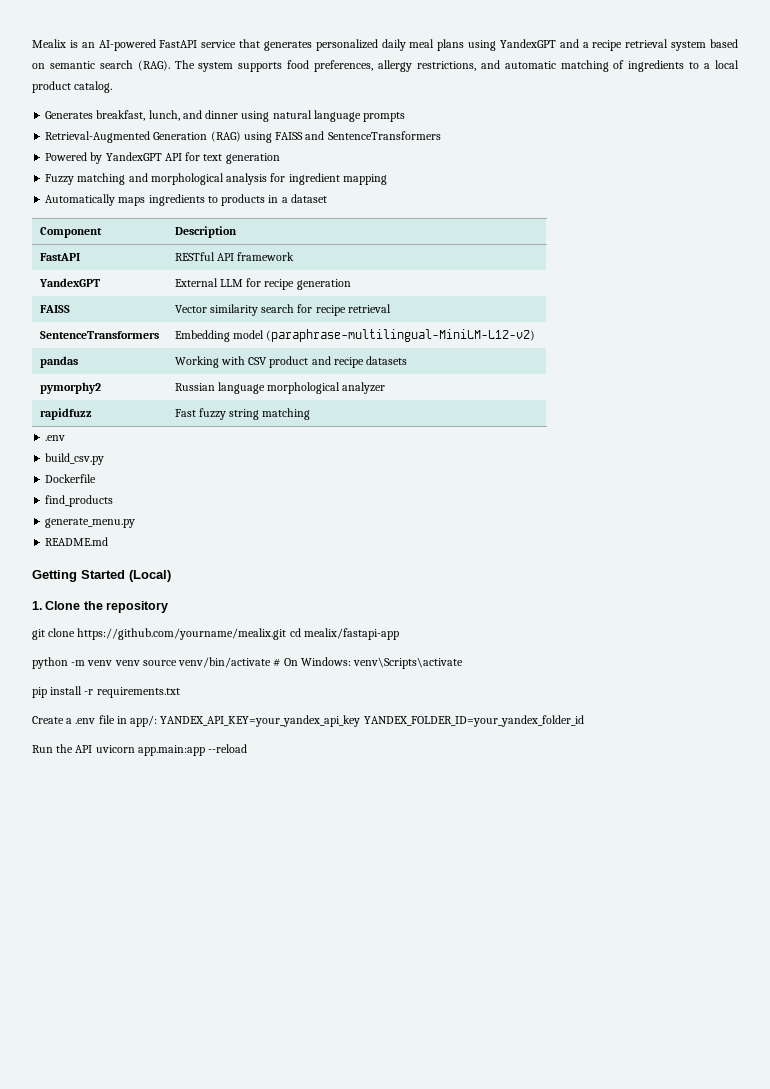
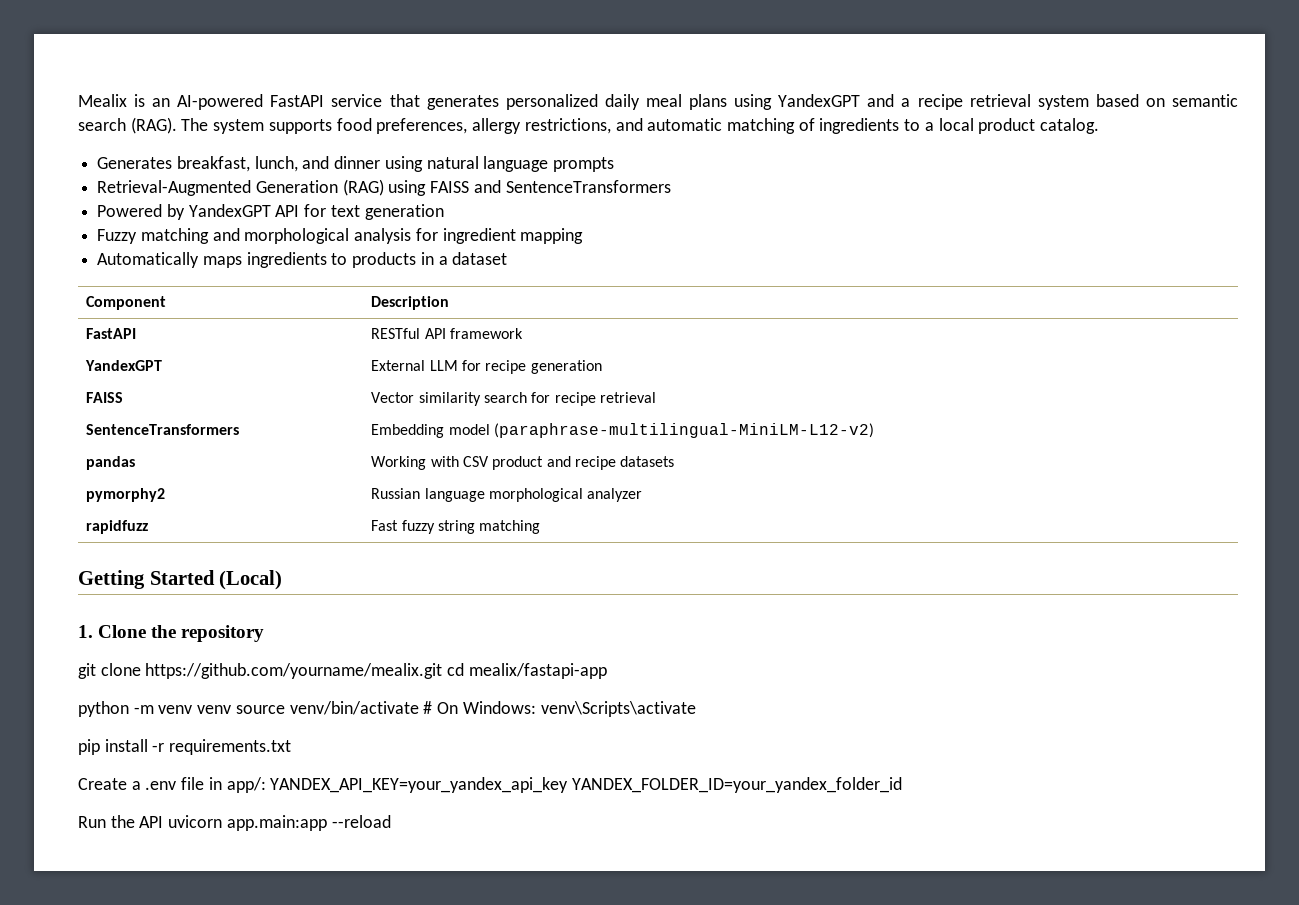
  rapidfuzz | Fast fuzzy string matching
- .env
- build_csv.py
- Dockerfile
- find_products
- generate_menu.py
- README.md

